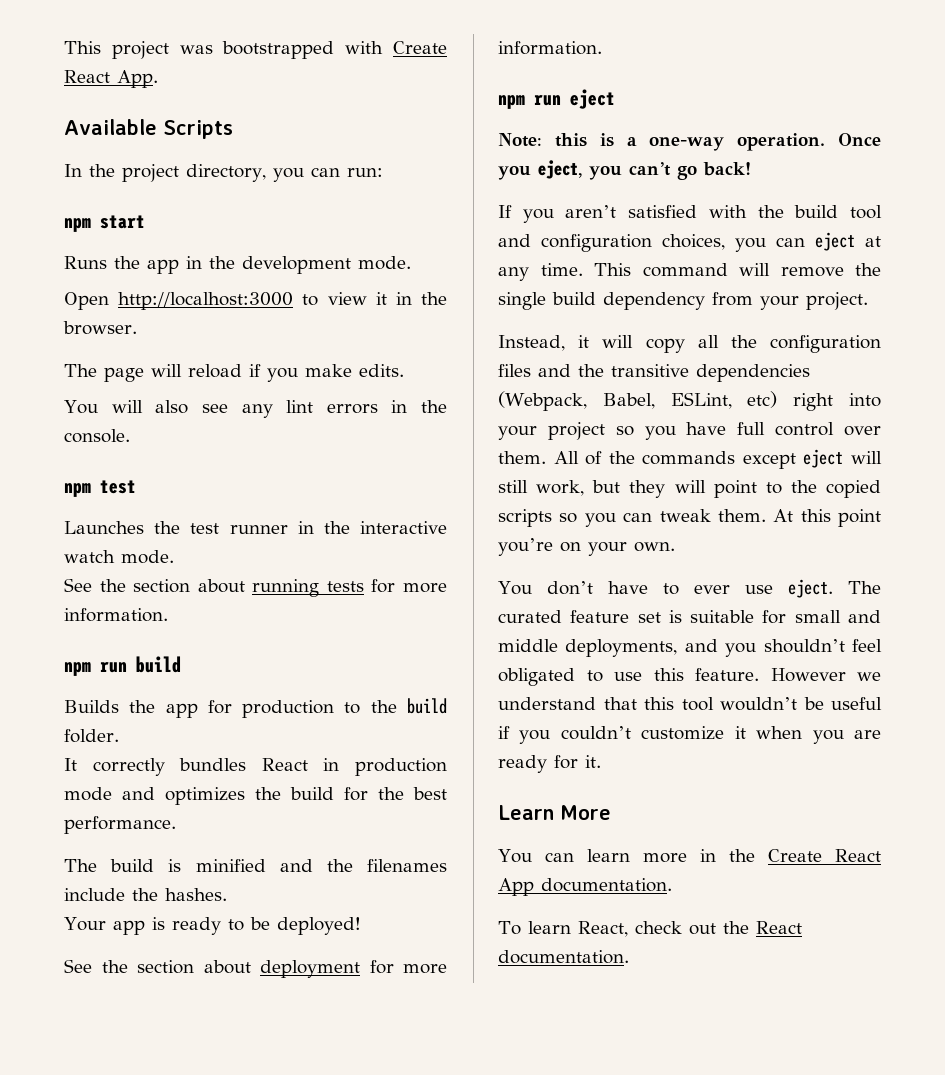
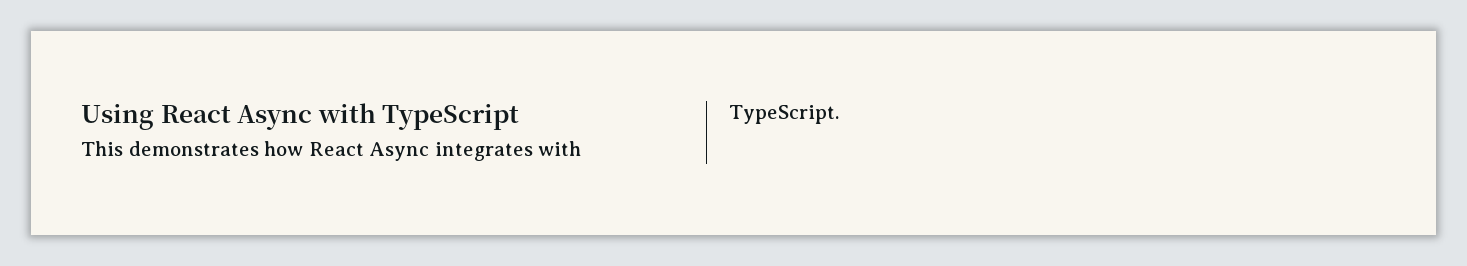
- This project was bootstrapped with Create React App.
- Available Scripts
- In the project directory, you can run:
- npm start
- Runs the app in the development mode.
- Open http://localhost:3000 to view it in the browser.
- The page will reload if you make edits.
- You will also see any lint errors in the console.
- npm test
- Launches the test runner in the interactive watch mode.
- See the section about running tests for more information.
- npm run build
- Builds the app for production to the build folder.
- It correctly bundles React in production mode and optimizes the build for the best performance.
- The build is minified and the filenames include the hashes.
- Your app is ready to be deployed!
- See the section about deployment for more information.
- npm run eject
- Note: this is a one-way operation. Once you eject, you can’t go back!
- If you aren’t satisfied with the build tool and configuration choices, you can eject at any time. This command will remove the single build dependency from your project.
- Instead, it will copy all the configuration files and the transitive dependencies (Webpack, Babel, ESLint, etc) right into your project so you have full control over them. All of the commands except eject will still work, but they will point to the copied scripts so you can tweak them. At this point you’re on your own.
- You don’t have to ever use eject. The curated feature set is suitable for small and middle deployments, and you shouldn’t feel obligated to use this feature. However we understand that this tool wouldn’t be useful if you couldn’t customize it when you are ready for it.
- Learn More
- You can learn more in the Create React App documentation.
- To learn React, check out the React documentation.
+ Using React Async with TypeScript
+ This demonstrates how React Async integrates with TypeScript.

